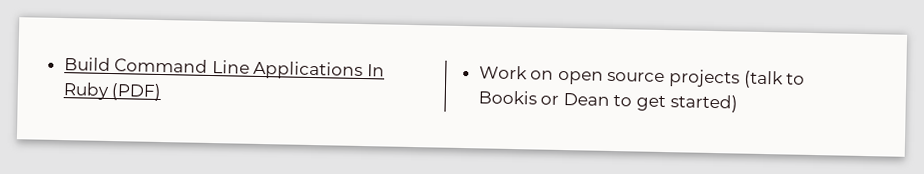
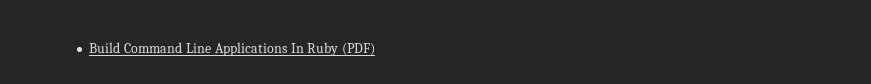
- Work on open source projects (talk to Bookis or Dean to get started)

